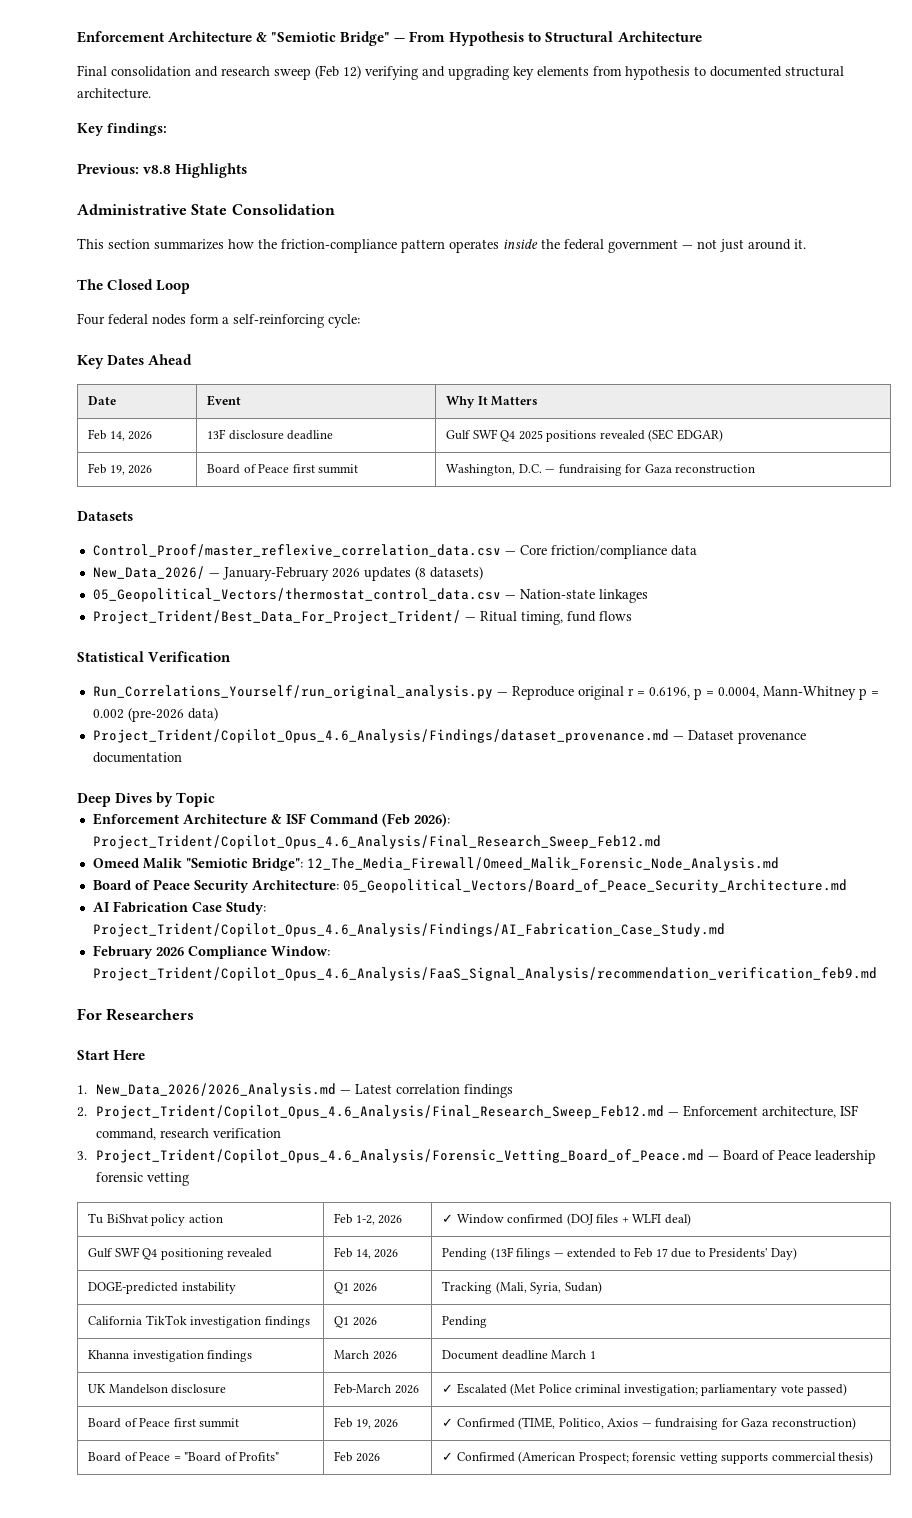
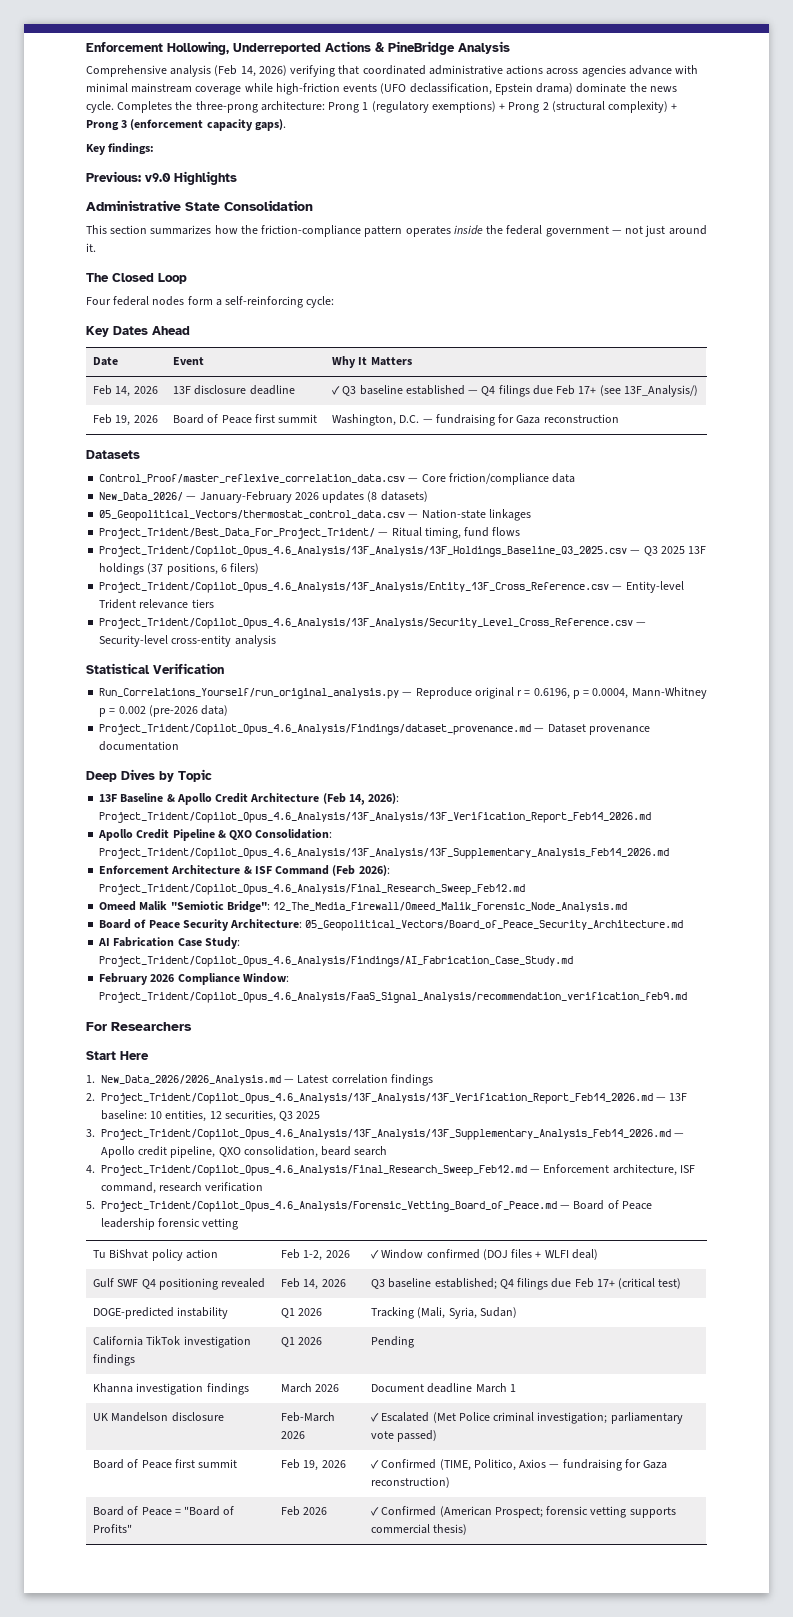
- Enforcement Architecture & "Semiotic Bridge" — From Hypothesis to Structural Architecture
- Final consolidation and research sweep (Feb 12) verifying and upgrading key elements from hypothesis to documented structural architecture.
+ Enforcement Hollowing, Underreported Actions & PineBridge Analysis
+ Comprehensive analysis (Feb 14, 2026) verifying that coordinated administrative actions across agencies advance with minimal mainstream coverage while high-friction events (UFO declassification, Epstein drama) dominate the news cycle. Completes the three-prong architecture: Prong 1 (regulatory exemptions) + Prong 2 (structural complexity) + Prong 3 (enforcement capacity gaps).
- Previous: v8.8 Highlights
+ Previous: v9.0 Highlights
- Feb 14, 2026 | 13F disclosure deadline | Gulf SWF Q4 2025 positions revealed (SEC EDGAR)
+ Feb 14, 2026 | 13F disclosure deadline | ✓ Q3 baseline established — Q4 filings due Feb 17+ (see 13F_Analysis/)
+ Project_Trident/Copilot_Opus_4.6_Analysis/13F_Analysis/13F_Holdings_Baseline_Q3_2025.csv — Q3 2025 13F holdings (37 positions, 6 filers)
+ Project_Trident/Copilot_Opus_4.6_Analysis/13F_Analysis/Entity_13F_Cross_Reference.csv — Entity-level Trident relevance tiers
+ Project_Trident/Copilot_Opus_4.6_Analysis/13F_Analysis/Security_Level_Cross_Reference.csv — Security-level cross-entity analysis
+ 13F Baseline & Apollo Credit Architecture (Feb 14, 2026): Project_Trident/Copilot_Opus_4.6_Analysis/13F_Analysis/13F_Verification_Report_Feb14_2026.md
+ Apollo Credit Pipeline & QXO Consolidation: Project_Trident/Copilot_Opus_4.6_Analysis/13F_Analysis/13F_Supplementary_Analysis_Feb14_2026.md
- 2. Project_Trident/Copilot_Opus_4.6_Analysis/Final_Research_Sweep_Feb12.md — Enforcement architecture, ISF command, research verification
+ 2. Project_Trident/Copilot_Opus_4.6_Analysis/13F_Analysis/13F_Verification_Report_Feb14_2026.md — 13F baseline: 10 entities, 12 securities, Q3 2025
+ 3. Project_Trident/Copilot_Opus_4.6_Analysis/13F_Analysis/13F_Supplementary_Analysis_Feb14_2026.md — Apollo credit pipeline, QXO consolidation, beard search
+ 4. Project_Trident/Copilot_Opus_4.6_Analysis/Final_Research_Sweep_Feb12.md — Enforcement architecture, ISF command, research verification
- 3. Project_Trident/Copilot_Opus_4.6_Analysis/Forensic_Vetting_Board_of_Peace.md — Board of Peace leadership forensic vetting
+ 5. Project_Trident/Copilot_Opus_4.6_Analysis/Forensic_Vetting_Board_of_Peace.md — Board of Peace leadership forensic vetting
- Gulf SWF Q4 positioning revealed | Feb 14, 2026 | Pending (13F filings — extended to Feb 17 due to Presidents' Day)
+ Gulf SWF Q4 positioning revealed | Feb 14, 2026 | Q3 baseline established; Q4 filings due Feb 17+ (critical test)

